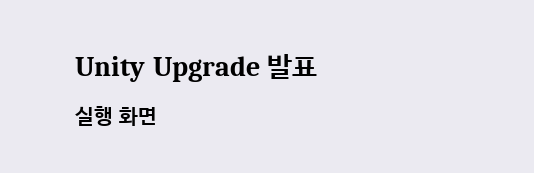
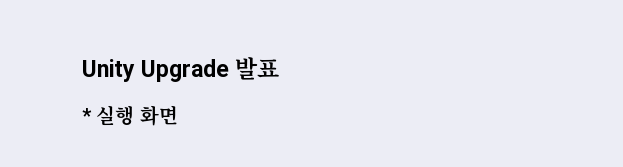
- 실행 화면
+ * 실행 화면

